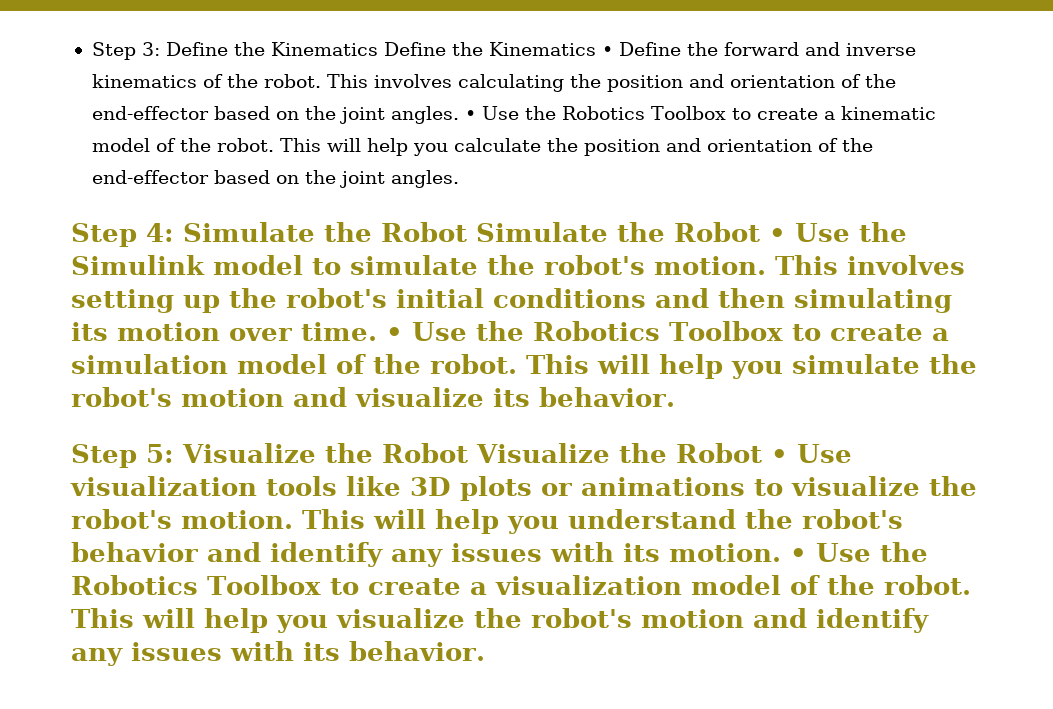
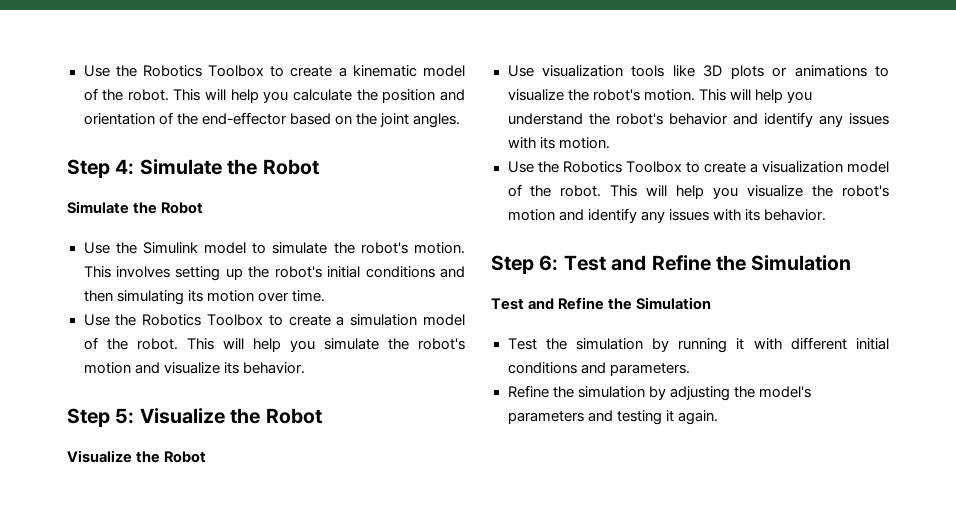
- Step 3: Define the Kinematics Define the Kinematics • Define the forward and inverse kinematics of the robot. This involves calculating the position and orientation of the end-effector based on the joint angles. • Use the Robotics Toolbox to create a kinematic model of the robot.
+ Use the Robotics Toolbox to create a kinematic model of the robot.
- Step 4: Simulate the Robot Simulate the Robot • Use the Simulink model to simulate the robot's motion.
+ Step 4: Simulate the Robot
+ Simulate the Robot
+ Use the Simulink model to simulate the robot's motion.
- This involves setting up the robot's initial conditions and then simulating its motion over time. • Use the Robotics Toolbox to create a simulation model of the robot.
+ This involves setting up the robot's initial conditions and then simulating its motion over time.
+ Use the Robotics Toolbox to create a simulation model of the robot.
- Step 5: Visualize the Robot Visualize the Robot • Use visualization tools like 3D plots or animations to visualize the robot's motion.
+ Step 5: Visualize the Robot
+ Visualize the Robot
+ Use visualization tools like 3D plots or animations to visualize the robot's motion.
- This will help you understand the robot's behavior and identify any issues with its motion. • Use the Robotics Toolbox to create a visualization model of the robot.
+ This will help you understand the robot's behavior and identify any issues with its motion.
+ Use the Robotics Toolbox to create a visualization model of the robot.
+ Step 6: Test and Refine the Simulation
+ Test and Refine the Simulation
+ Test the simulation by running it with different initial conditions and parameters.
+ Refine the simulation by adjusting the model's parameters and testing it again.

